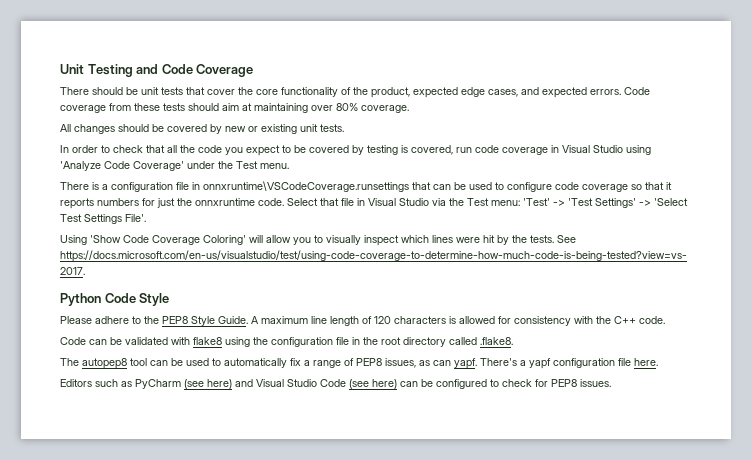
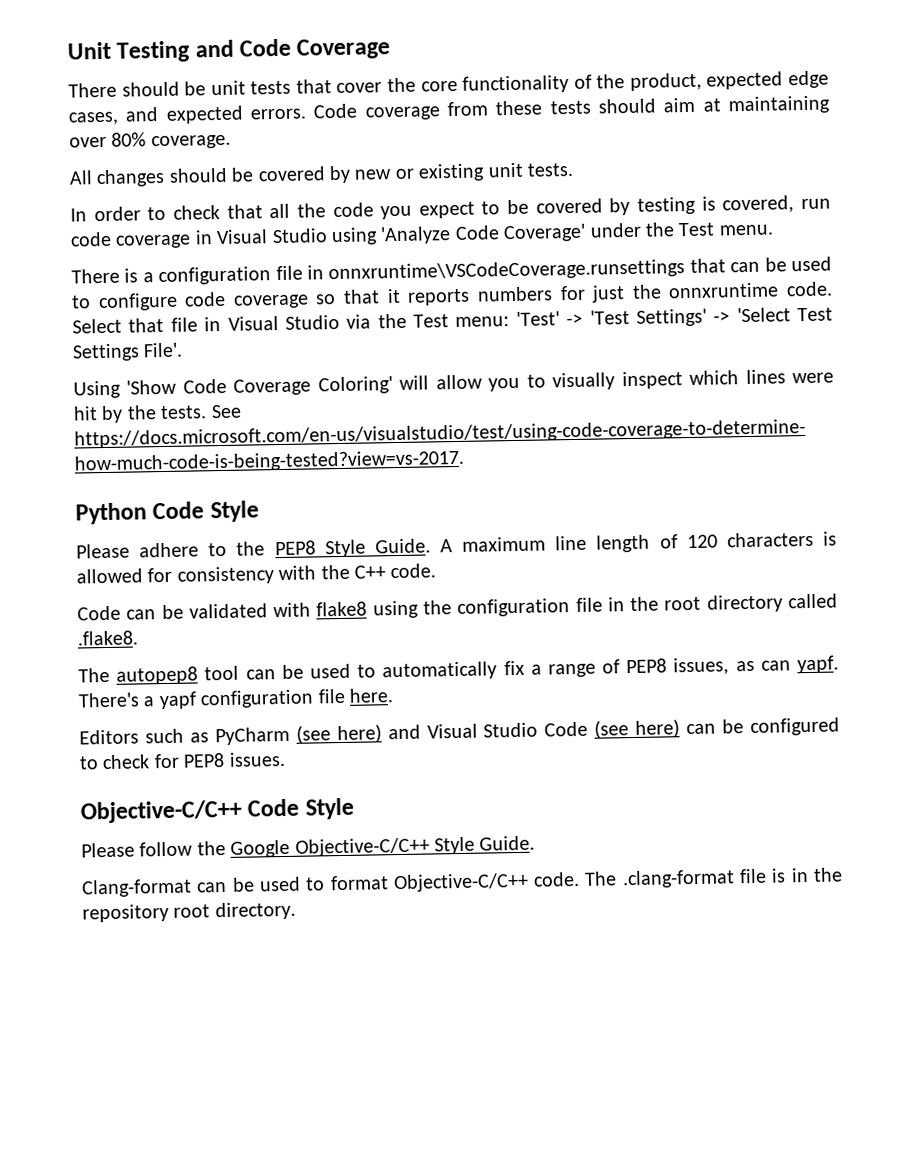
+ Objective-C/C++ Code Style
+ Please follow the Google Objective-C/C++ Style Guide.
+ Clang-format can be used to format Objective-C/C++ code. The .clang-format file is in the repository root directory.

